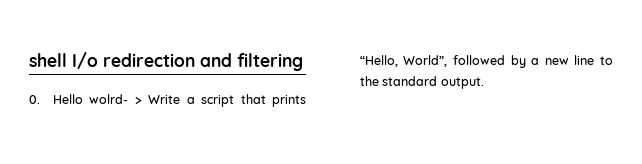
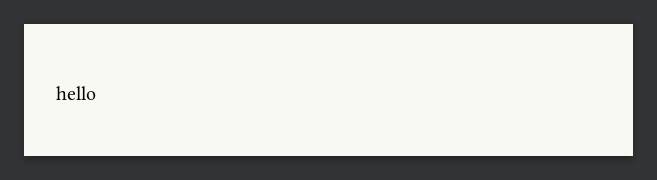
- shell I/o redirection and filtering
- 0. Hello wolrd- > Write a script that prints “Hello, World”, followed by a new line to the standard output.
+ hello

